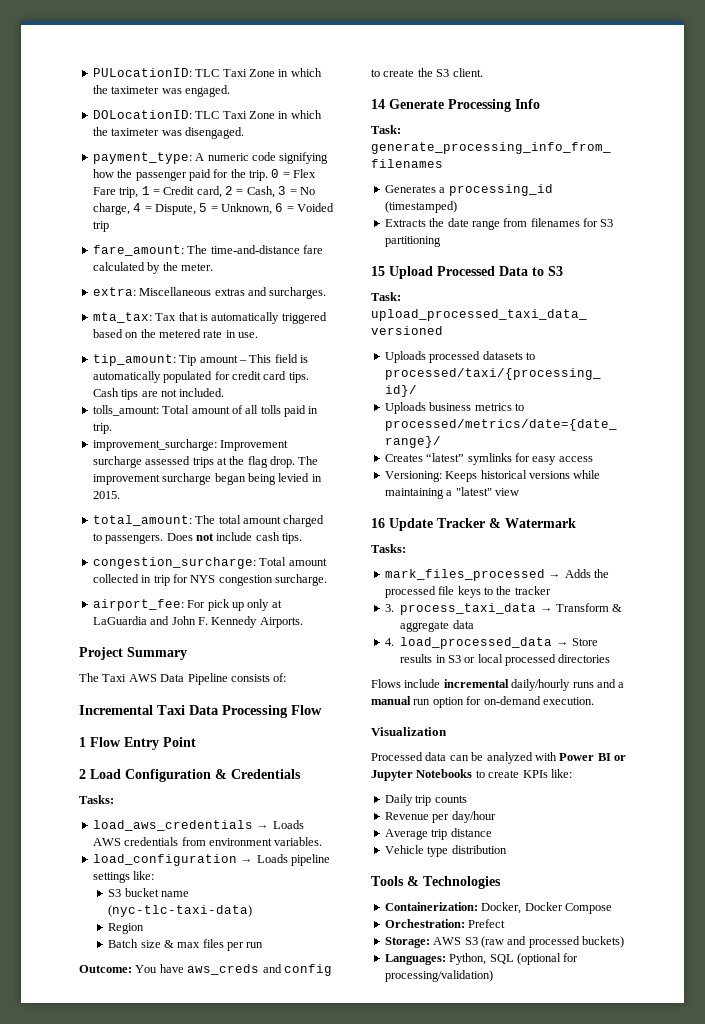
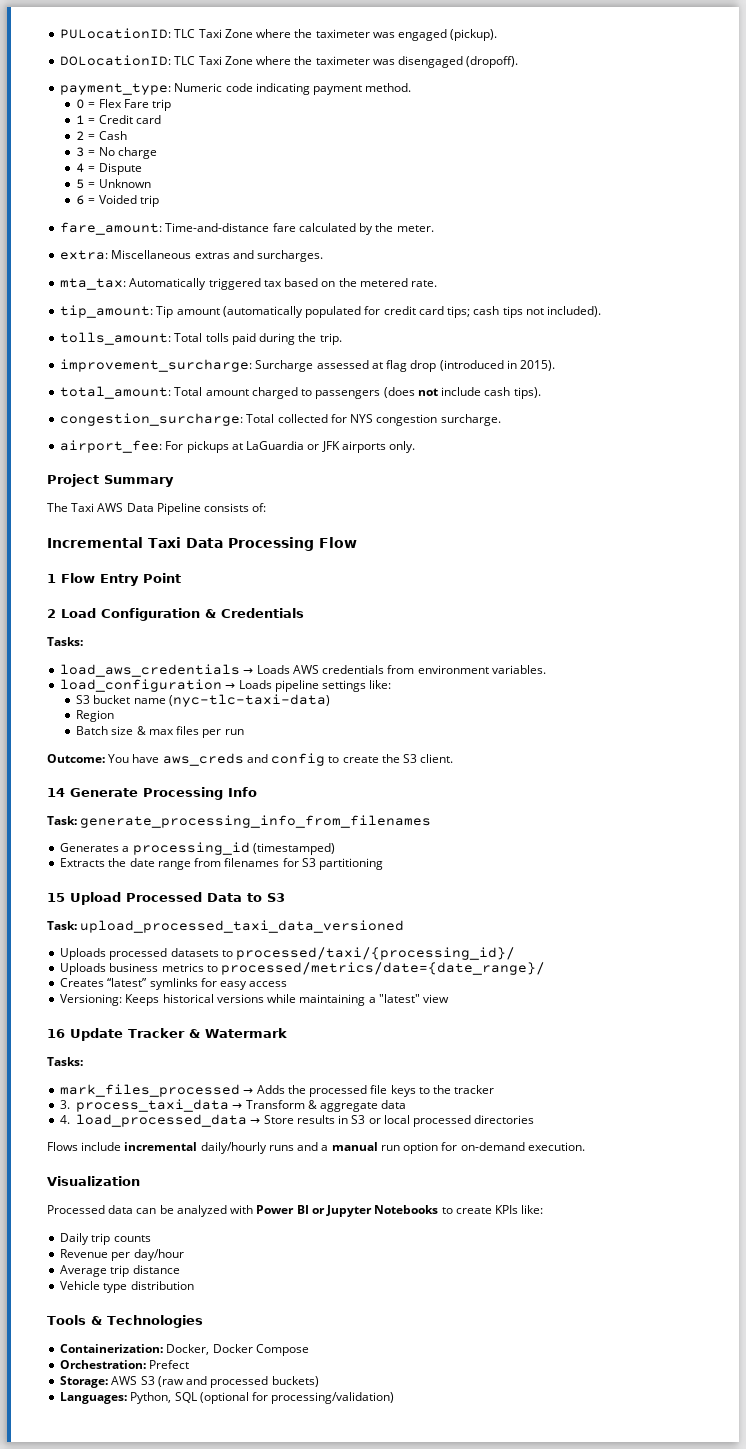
- PULocationID: TLC Taxi Zone in which the taximeter was engaged.
+ PULocationID: TLC Taxi Zone where the taximeter was engaged (pickup).
- DOLocationID: TLC Taxi Zone in which the taximeter was disengaged.
+ DOLocationID: TLC Taxi Zone where the taximeter was disengaged (dropoff).
- payment_type: A numeric code signifying how the passenger paid for the trip. 0 = Flex Fare trip, 1 = Credit card, 2 = Cash, 3 = No charge, 4 = Dispute, 5 = Unknown, 6 = Voided trip
+ payment_type: Numeric code indicating payment method.
+ 0 = Flex Fare trip
+ 1 = Credit card
+ 2 = Cash
+ 3 = No charge
+ 4 = Dispute
+ 5 = Unknown
+ 6 = Voided trip
- fare_amount: The time-and-distance fare calculated by the meter.
+ fare_amount: Time-and-distance fare calculated by the meter.
- mta_tax: Tax that is automatically triggered based on the metered rate in use.
+ mta_tax: Automatically triggered tax based on the metered rate.
- tip_amount: Tip amount – This field is automatically populated for credit card tips. Cash tips are not included.
- tolls_amount: Total amount of all tolls paid in trip.
- improvement_surcharge: Improvement surcharge assessed trips at the flag drop. The improvement surcharge began being levied in 2015.
+ tip_amount: Tip amount (automatically populated for credit card tips; cash tips not included).
+ tolls_amount: Total tolls paid during the trip.
+ improvement_surcharge: Surcharge assessed at flag drop (introduced in 2015).
- total_amount: The total amount charged to passengers. Does not include cash tips.
+ total_amount: Total amount charged to passengers (does not include cash tips).
- congestion_surcharge: Total amount collected in trip for NYS congestion surcharge.
+ congestion_surcharge: Total collected for NYS congestion surcharge.
- airport_fee: For pick up only at LaGuardia and John F. Kennedy Airports.
+ airport_fee: For pickups at LaGuardia or JFK airports only.

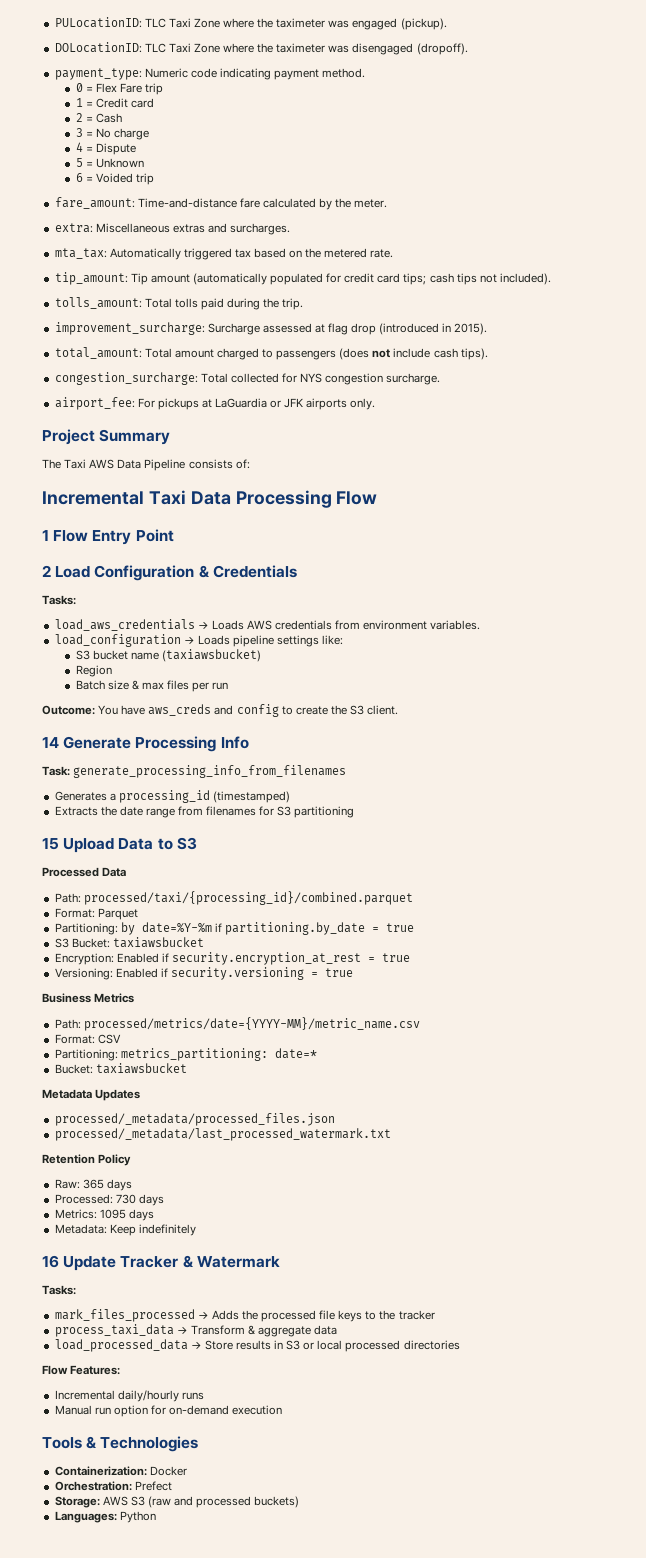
- S3 bucket name (nyc-tlc-taxi-data)
+ S3 bucket name (taxiawsbucket)
- 15 Upload Processed Data to S3
+ 15 Upload Data to S3
- Task: upload_processed_taxi_data_versioned
- Uploads processed datasets to processed/taxi/{processing_id}/
- Uploads business metrics to processed/metrics/date={date_range}/
- Creates “latest” symlinks for easy access
- Versioning: Keeps historical versions while maintaining a "latest" view
+ Processed Data
+ Path: processed/taxi/{processing_id}/combined.parquet
+ Format: Parquet
+ Partitioning: by date=%Y-%m if partitioning.by_date = true
+ S3 Bucket: taxiawsbucket
+ Encryption: Enabled if security.encryption_at_rest = true
+ Versioning: Enabled if security.versioning = true
+ Business Metrics
+ Path: processed/metrics/date={YYYY-MM}/metric_name.csv
+ Format: CSV
+ Partitioning: metrics_partitioning: date=*
+ Bucket: taxiawsbucket
+ Metadata Updates
+ processed/_metadata/processed_files.json
+ processed/_metadata/last_processed_watermark.txt
+ Retention Policy
+ Raw: 365 days
+ Processed: 730 days
+ Metrics: 1095 days
+ Metadata: Keep indefinitely
- 3. process_taxi_data → Transform & aggregate data
+ process_taxi_data → Transform & aggregate data
- 4. load_processed_data → Store results in S3 or local processed directories
+ load_processed_data → Store results in S3 or local processed directories
- Flows include incremental daily/hourly runs and a manual run option for on-demand execution.
- Visualization
- Processed data can be analyzed with Power BI or Jupyter Notebooks to create KPIs like:
- Daily trip counts
- Revenue per day/hour
- Average trip distance
- Vehicle type distribution
+ Flow Features:
+ Incremental daily/hourly runs
+ Manual run option for on-demand execution
- Containerization: Docker, Docker Compose
+ Containerization: Docker
- Languages: Python, SQL (optional for processing/validation)
+ Languages: Python

